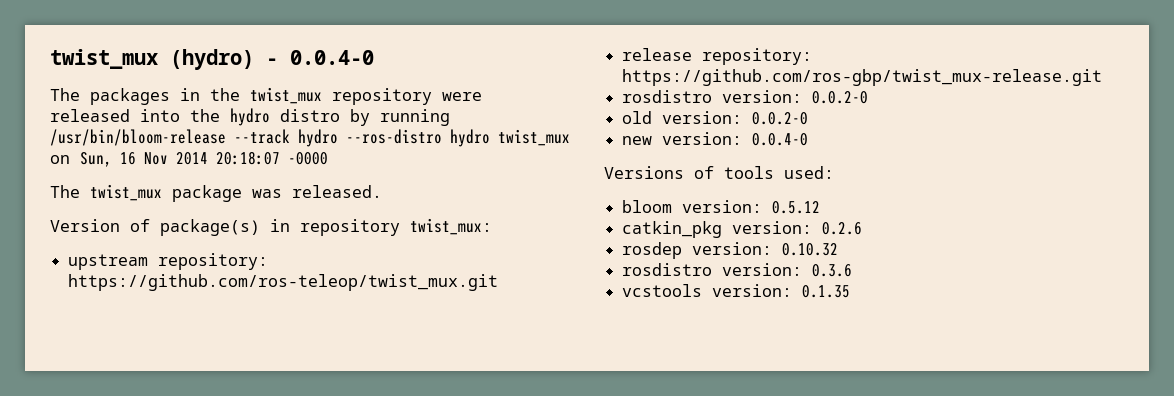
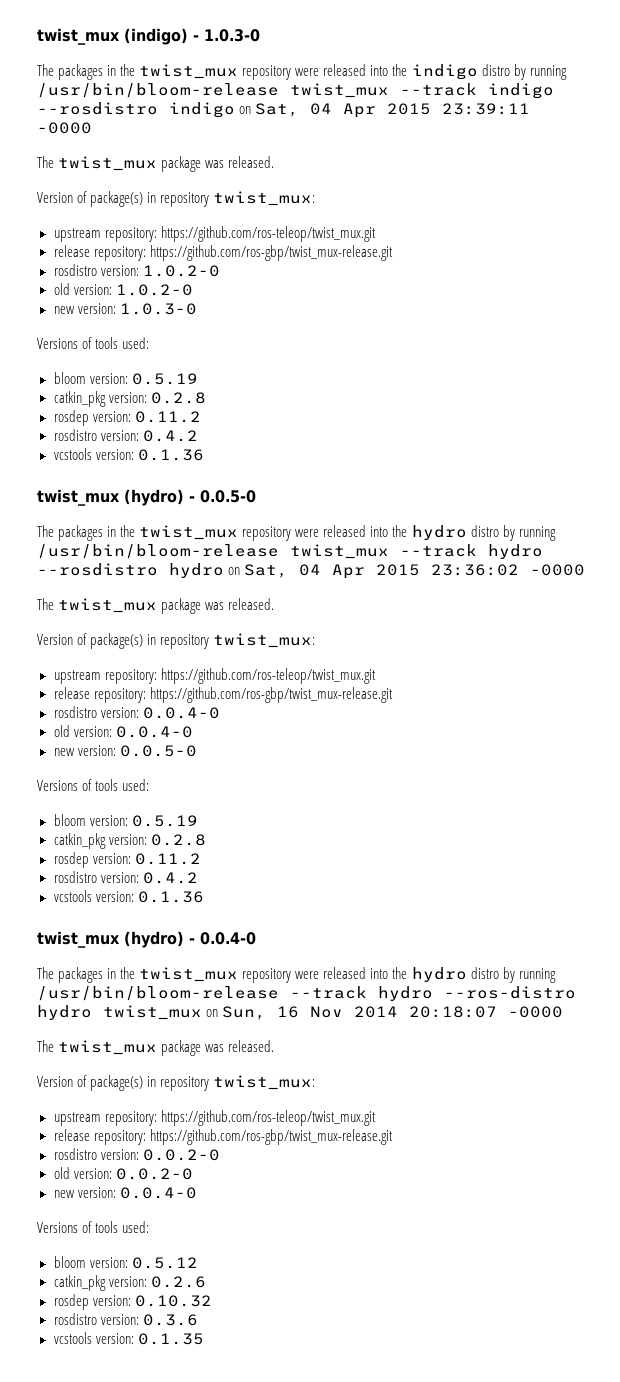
+ twist_mux (indigo) - 1.0.3-0
+ The packages in the twist_mux repository were released into the indigo distro by running /usr/bin/bloom-release twist_mux --track indigo --rosdistro indigo on Sat, 04 Apr 2015 23:39:11 -0000
+ The twist_mux package was released.
+ Version of package(s) in repository twist_mux:
+ upstream repository: https://github.com/ros-teleop/twist_mux.git
+ release repository: https://github.com/ros-gbp/twist_mux-release.git
+ rosdistro version: 1.0.2-0
+ old version: 1.0.2-0
+ new version: 1.0.3-0
+ Versions of tools used:
+ bloom version: 0.5.19
+ catkin_pkg version: 0.2.8
+ rosdep version: 0.11.2
+ rosdistro version: 0.4.2
+ vcstools version: 0.1.36
+ twist_mux (hydro) - 0.0.5-0
+ The packages in the twist_mux repository were released into the hydro distro by running /usr/bin/bloom-release twist_mux --track hydro --rosdistro hydro on Sat, 04 Apr 2015 23:36:02 -0000
+ The twist_mux package was released.
+ Version of package(s) in repository twist_mux:
+ upstream repository: https://github.com/ros-teleop/twist_mux.git
+ release repository: https://github.com/ros-gbp/twist_mux-release.git
+ rosdistro version: 0.0.4-0
+ old version: 0.0.4-0
+ new version: 0.0.5-0
+ Versions of tools used:
+ bloom version: 0.5.19
+ catkin_pkg version: 0.2.8
+ rosdep version: 0.11.2
+ rosdistro version: 0.4.2
+ vcstools version: 0.1.36

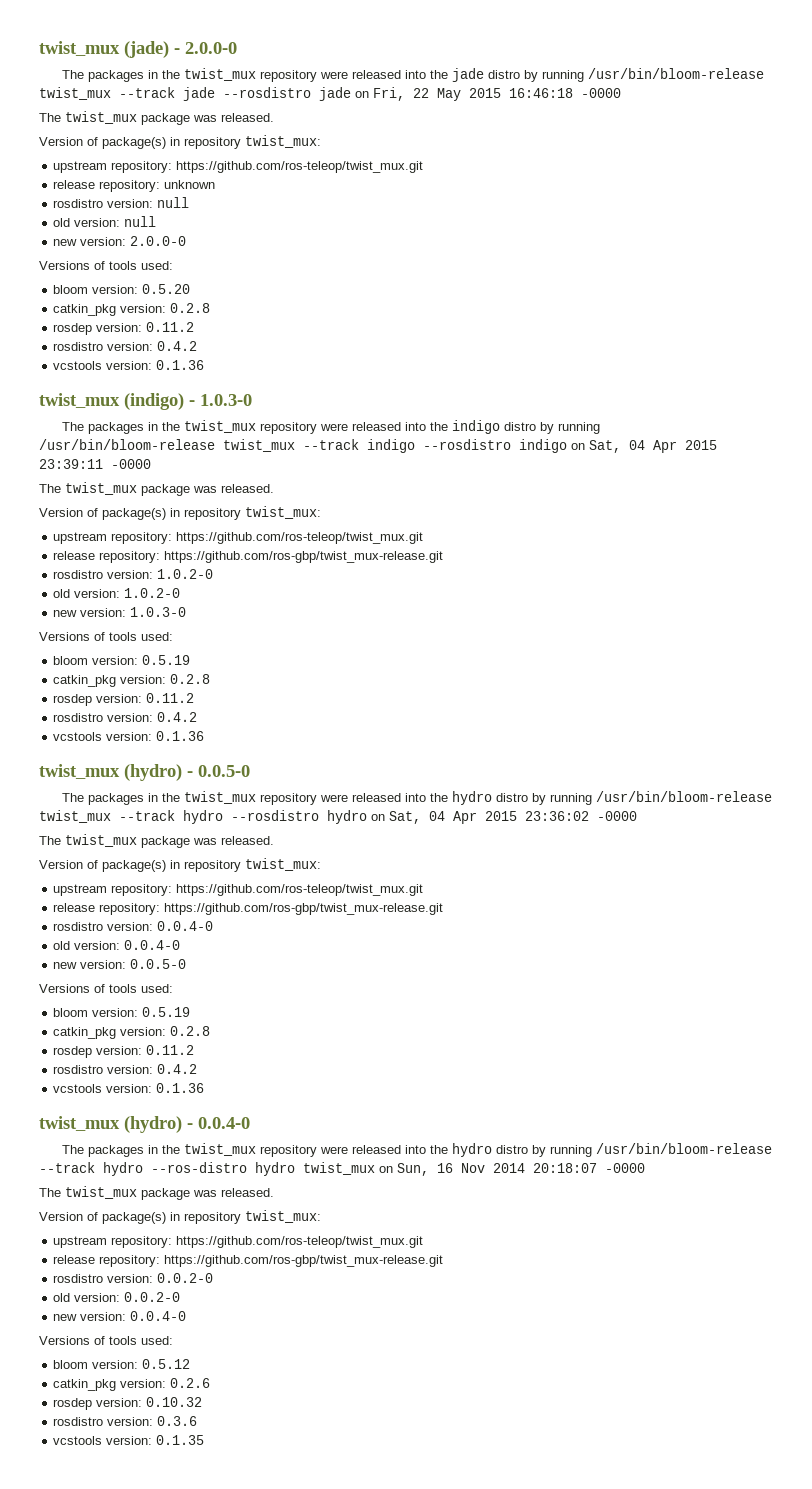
+ twist_mux (jade) - 2.0.0-0
+ The packages in the twist_mux repository were released into the jade distro by running /usr/bin/bloom-release twist_mux --track jade --rosdistro jade on Fri, 22 May 2015 16:46:18 -0000
+ The twist_mux package was released.
+ Version of package(s) in repository twist_mux:
+ upstream repository: https://github.com/ros-teleop/twist_mux.git
+ release repository: unknown
+ rosdistro version: null
+ old version: null
+ new version: 2.0.0-0
+ Versions of tools used:
+ bloom version: 0.5.20
+ catkin_pkg version: 0.2.8
+ rosdep version: 0.11.2
+ rosdistro version: 0.4.2
+ vcstools version: 0.1.36

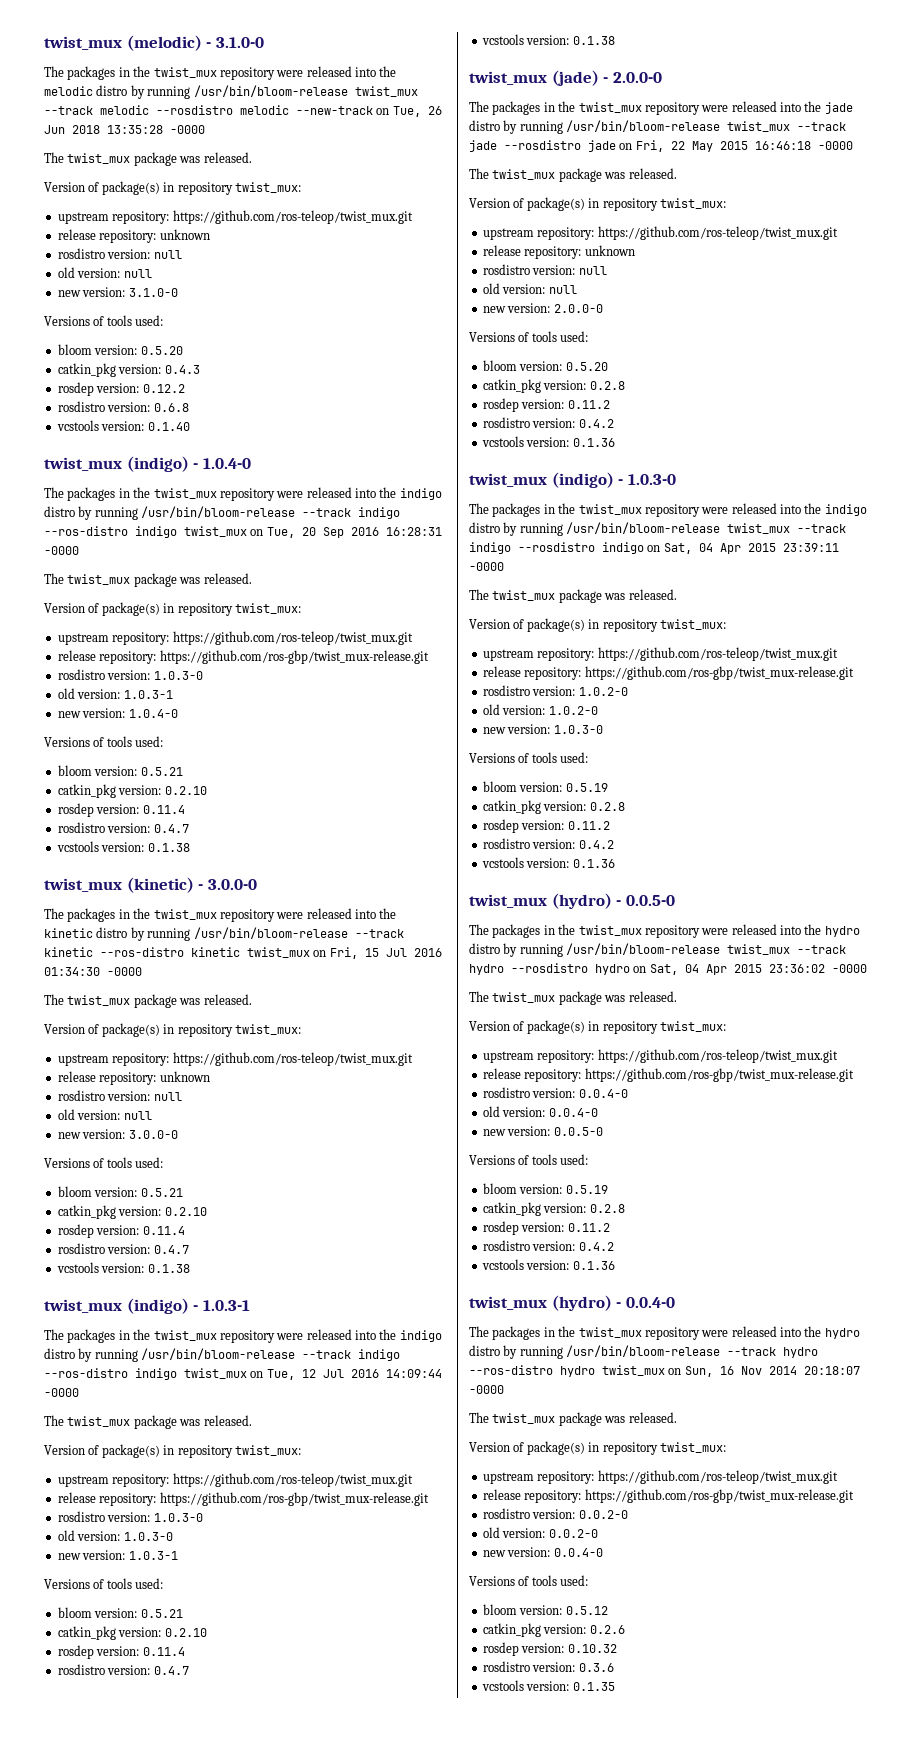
+ twist_mux (melodic) - 3.1.0-0
+ The packages in the twist_mux repository were released into the melodic distro by running /usr/bin/bloom-release twist_mux --track melodic --rosdistro melodic --new-track on Tue, 26 Jun 2018 13:35:28 -0000
+ The twist_mux package was released.
+ Version of package(s) in repository twist_mux:
+ upstream repository: https://github.com/ros-teleop/twist_mux.git
+ release repository: unknown
+ rosdistro version: null
+ old version: null
+ new version: 3.1.0-0
+ Versions of tools used:
+ bloom version: 0.5.20
+ catkin_pkg version: 0.4.3
+ rosdep version: 0.12.2
+ rosdistro version: 0.6.8
+ vcstools version: 0.1.40
+ twist_mux (indigo) - 1.0.4-0
+ The packages in the twist_mux repository were released into the indigo distro by running /usr/bin/bloom-release --track indigo --ros-distro indigo twist_mux on Tue, 20 Sep 2016 16:28:31 -0000
+ The twist_mux package was released.
+ Version of package(s) in repository twist_mux:
+ upstream repository: https://github.com/ros-teleop/twist_mux.git
+ release repository: https://github.com/ros-gbp/twist_mux-release.git
+ rosdistro version: 1.0.3-0
+ old version: 1.0.3-1
+ new version: 1.0.4-0
+ Versions of tools used:
+ bloom version: 0.5.21
+ catkin_pkg version: 0.2.10
+ rosdep version: 0.11.4
+ rosdistro version: 0.4.7
+ vcstools version: 0.1.38
+ twist_mux (kinetic) - 3.0.0-0
+ The packages in the twist_mux repository were released into the kinetic distro by running /usr/bin/bloom-release --track kinetic --ros-distro kinetic twist_mux on Fri, 15 Jul 2016 01:34:30 -0000
+ The twist_mux package was released.
+ Version of package(s) in repository twist_mux:
+ upstream repository: https://github.com/ros-teleop/twist_mux.git
+ release repository: unknown
+ rosdistro version: null
+ old version: null
+ new version: 3.0.0-0
+ Versions of tools used:
+ bloom version: 0.5.21
+ catkin_pkg version: 0.2.10
+ rosdep version: 0.11.4
+ rosdistro version: 0.4.7
+ vcstools version: 0.1.38
+ twist_mux (indigo) - 1.0.3-1
+ The packages in the twist_mux repository were released into the indigo distro by running /usr/bin/bloom-release --track indigo --ros-distro indigo twist_mux on Tue, 12 Jul 2016 14:09:44 -0000
+ The twist_mux package was released.
+ Version of package(s) in repository twist_mux:
+ upstream repository: https://github.com/ros-teleop/twist_mux.git
+ release repository: https://github.com/ros-gbp/twist_mux-release.git
+ rosdistro version: 1.0.3-0
+ old version: 1.0.3-0
+ new version: 1.0.3-1
+ Versions of tools used:
+ bloom version: 0.5.21
+ catkin_pkg version: 0.2.10
+ rosdep version: 0.11.4
+ rosdistro version: 0.4.7
+ vcstools version: 0.1.38

